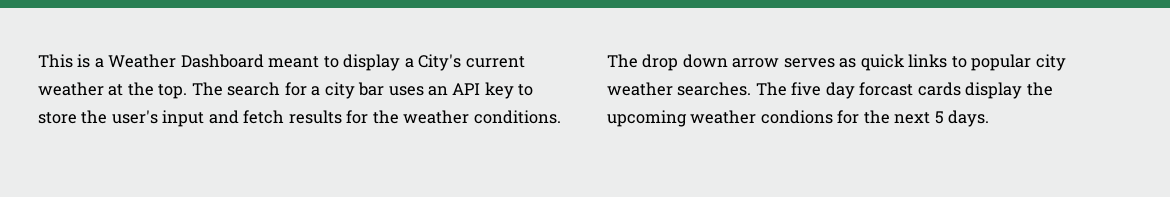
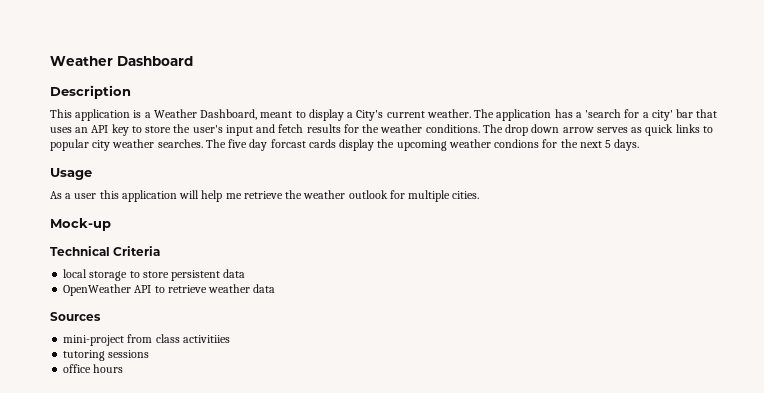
- This is a Weather Dashboard meant to display a City's current weather at the top. The search for a city bar uses an API key to store the user's input and fetch results for the weather conditions.
+ Weather Dashboard
+ Description
+ This application is a Weather Dashboard, meant to display a City's current weather. The application has a 'search for a city' bar that uses an API key to store the user's input and fetch results for the weather conditions.
+ Usage
+ As a user this application will help me retrieve the weather outlook for multiple cities.
+ Mock-up
+ Technical Criteria
+ local storage to store persistent data
+ OpenWeather API to retrieve weather data
+ Sources
+ mini-project from class activitiies
+ tutoring sessions
+ office hours

